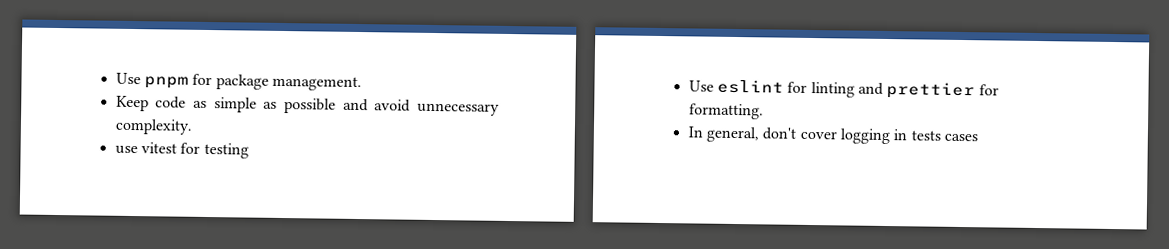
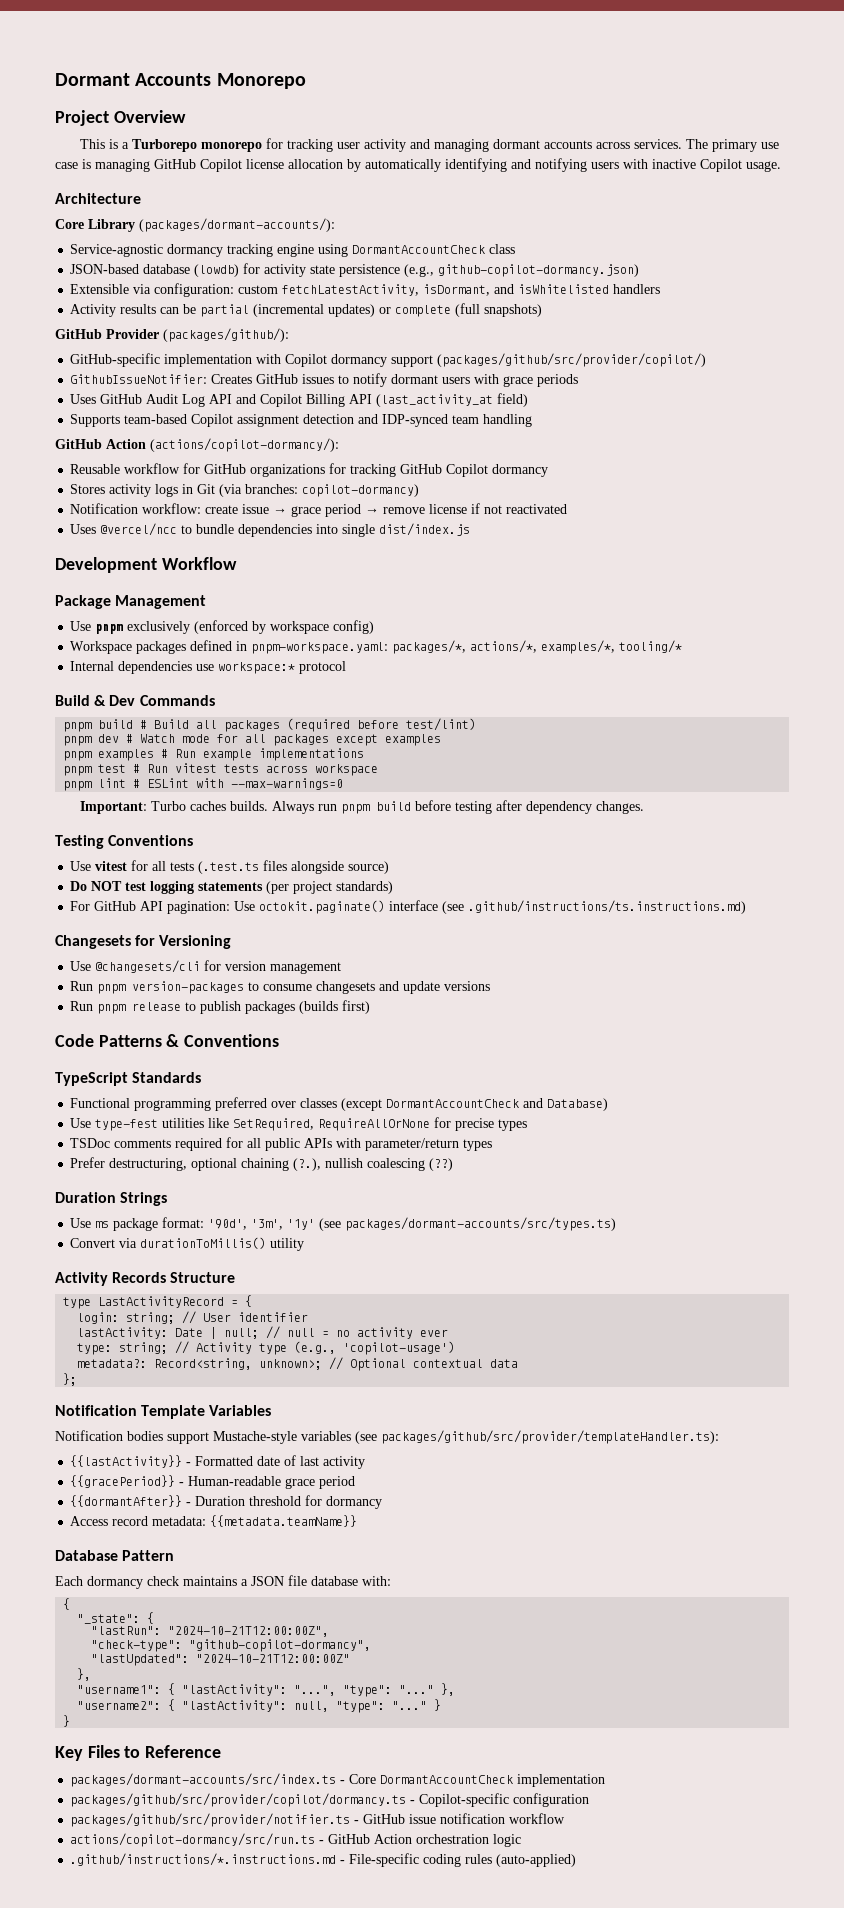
- Use pnpm for package management.
- Keep code as simple as possible and avoid unnecessary complexity.
- use vitest for testing
- Use eslint for linting and prettier for formatting.
- In general, don't cover logging in tests cases
+ Dormant Accounts Monorepo
+ Project Overview
+ This is a Turborepo monorepo for tracking user activity and managing dormant accounts across services. The primary use case is managing GitHub Copilot license allocation by automatically identifying and notifying users with inactive Copilot usage.
+ Architecture
+ Core Library (packages/dormant-accounts/):
+ Service-agnostic dormancy tracking engine using DormantAccountCheck class
+ JSON-based database (lowdb) for activity state persistence (e.g., github-copilot-dormancy.json)
+ Extensible via configuration: custom fetchLatestActivity, isDormant, and isWhitelisted handlers
+ Activity results can be partial (incremental updates) or complete (full snapshots)
+ GitHub Provider (packages/github/):
+ GitHub-specific implementation with Copilot dormancy support (packages/github/src/provider/copilot/)
+ GithubIssueNotifier: Creates GitHub issues to notify dormant users with grace periods
+ Uses GitHub Audit Log API and Copilot Billing API (last_activity_at field)
+ Supports team-based Copilot assignment detection and IDP-synced team handling
+ GitHub Action (actions/copilot-dormancy/):
+ Reusable workflow for GitHub organizations for tracking GitHub Copilot dormancy
+ Stores activity logs in Git (via branches: copilot-dormancy)
+ Notification workflow: create issue → grace period → remove license if not reactivated
+ Uses @vercel/ncc to bundle dependencies into single dist/index.js
+ Development Workflow
+ Package Management
+ Use pnpm exclusively (enforced by workspace config)
+ Workspace packages defined in pnpm-workspace.yaml: packages/*, actions/*, examples/*, tooling/*
+ Internal dependencies use workspace:* protocol
+ Build & Dev Commands
+ pnpm build # Build all packages (required before test/lint)
+ pnpm dev # Watch mode for all packages except examples
+ pnpm examples # Run example implementations
+ pnpm test # Run vitest tests across workspace
+ pnpm lint # ESLint with --max-warnings=0
+ Important: Turbo caches builds. Always run pnpm build before testing after dependency changes.
+ Testing Conventions
+ Use vitest for all tests (.test.ts files alongside source)
+ Do NOT test logging statements (per project standards)
+ For GitHub API pagination: Use octokit.paginate() interface (see .github/instructions/ts.instructions.md)
+ Changesets for Versioning
+ Use @changesets/cli for version management
+ Run pnpm version-packages to consume changesets and update versions
+ Run pnpm release to publish packages (builds first)
+ Code Patterns & Conventions
+ TypeScript Standards
+ Functional programming preferred over classes (except DormantAccountCheck and Database)
+ Use type-fest utilities like SetRequired, RequireAllOrNone for precise types
+ TSDoc comments required for all public APIs with parameter/return types
+ Prefer destructuring, optional chaining (?.), nullish coalescing (??)
+ Duration Strings
+ Use ms package format: '90d', '3m', '1y' (see packages/dormant-accounts/src/types.ts)
+ Convert via durationToMillis() utility
+ Activity Records Structure
+ type LastActivityRecord = {
+ login: string; // User identifier
+ lastActivity: Date | null; // null = no activity ever
+ type: string; // Activity type (e.g., 'copilot-usage')
+ metadata?: Record<string, unknown>; // Optional contextual data
+ };
+ Notification Template Variables
+ Notification bodies support Mustache-style variables (see packages/github/src/provider/templateHandler.ts):
+ {{lastActivity}} - Formatted date of last activity
+ {{gracePeriod}} - Human-readable grace period
+ {{dormantAfter}} - Duration threshold for dormancy
+ Access record metadata: {{metadata.teamName}}
+ Database Pattern
+ Each dormancy check maintains a JSON file database with:
+ {
+ "_state": {
+ "lastRun": "2024-10-21T12:00:00Z",
+ "check-type": "github-copilot-dormancy",
+ "lastUpdated": "2024-10-21T12:00:00Z"
+ },
+ "username1": { "lastActivity": "...", "type": "..." },
+ "username2": { "lastActivity": null, "type": "..." }
+ }
+ Key Files to Reference
+ packages/dormant-accounts/src/index.ts - Core DormantAccountCheck implementation
+ packages/github/src/provider/copilot/dormancy.ts - Copilot-specific configuration
+ packages/github/src/provider/notifier.ts - GitHub issue notification workflow
+ actions/copilot-dormancy/src/run.ts - GitHub Action orchestration logic
+ .github/instructions/*.instructions.md - File-specific coding rules (auto-applied)

